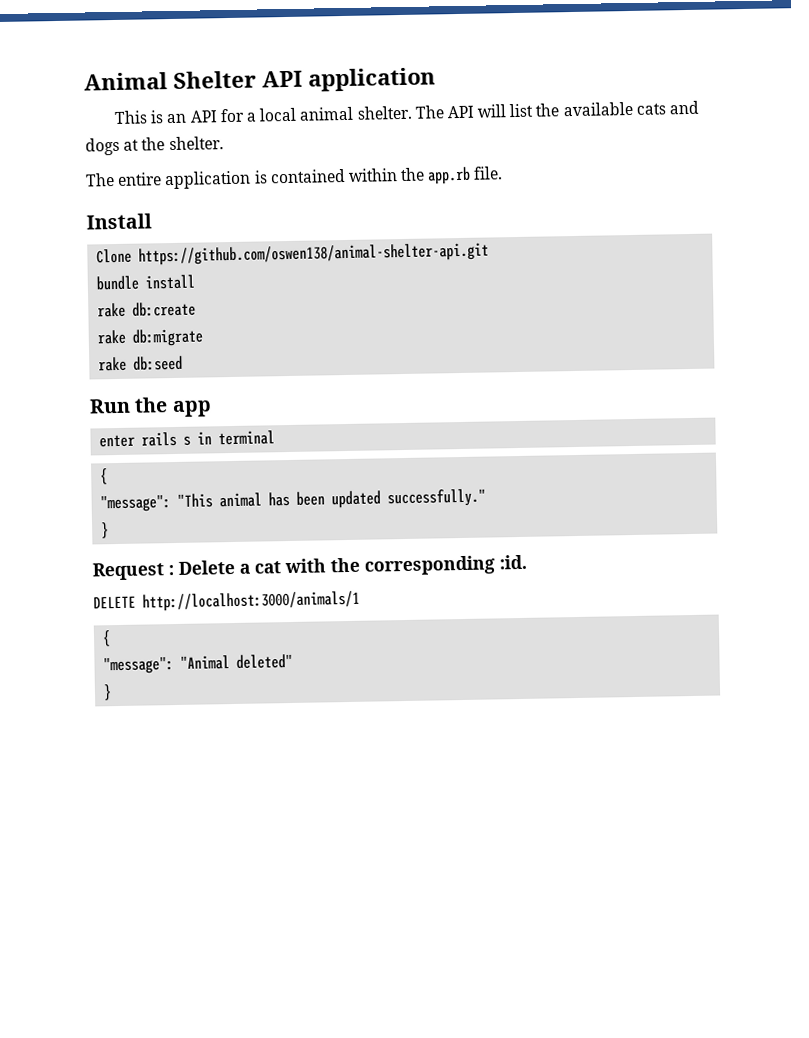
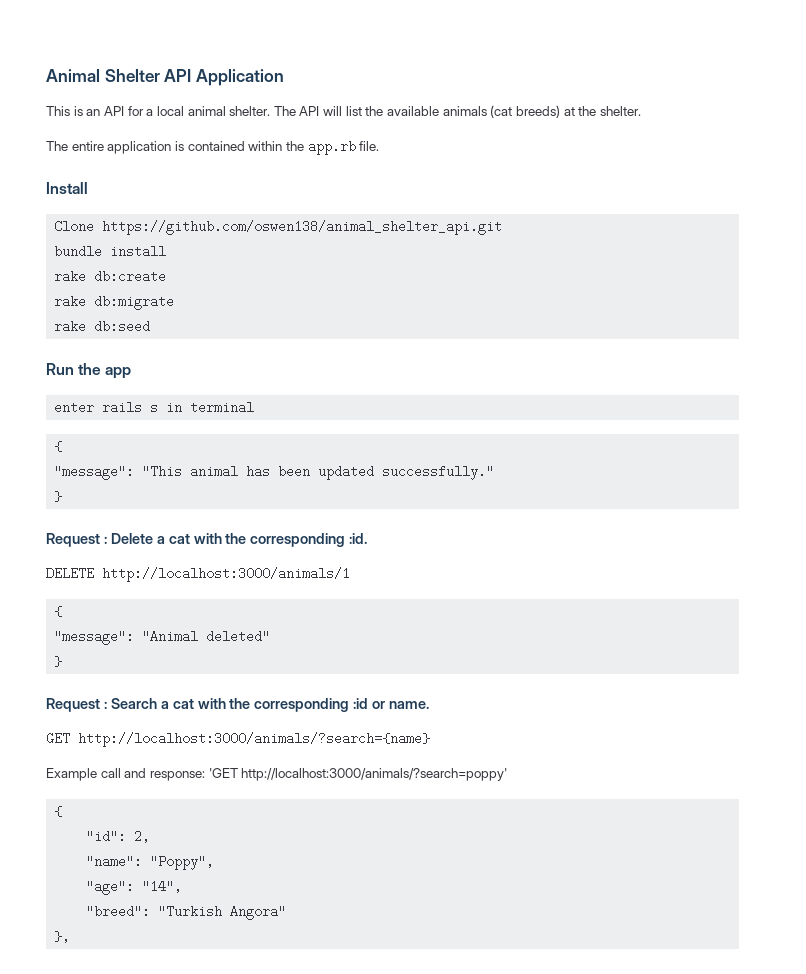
- Animal Shelter API application
+ Animal Shelter API Application
- The API will list the available cats and dogs at the shelter.
+ The API will list the available animals (cat breeds) at the shelter.
- Clone https://github.com/oswen138/animal-shelter-api.git
+ Clone https://github.com/oswen138/animal_shelter_api.git
+ Request : Search a cat with the corresponding :id or name.
+ GET http://localhost:3000/animals/?search={name}
+ Example call and response: 'GET http://localhost:3000/animals/?search=poppy'
+ {
+ "id": 2,
+ "name": "Poppy",
+ "age": "14",
+ "breed": "Turkish Angora"
+ },

